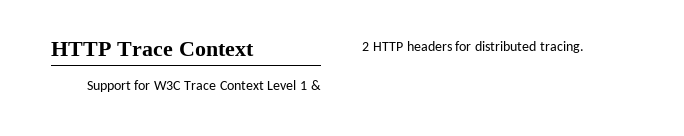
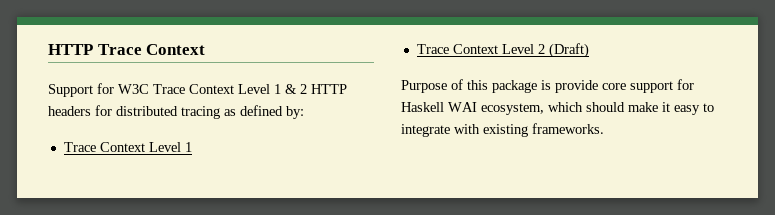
- Support for W3C Trace Context Level 1 & 2 HTTP headers for distributed tracing.
+ Support for W3C Trace Context Level 1 & 2 HTTP headers for distributed tracing as defined by:
+ Trace Context Level 1
+ Trace Context Level 2 (Draft)
+ Purpose of this package is provide core support for Haskell WAI ecosystem, which should make it easy to integrate with existing frameworks.

